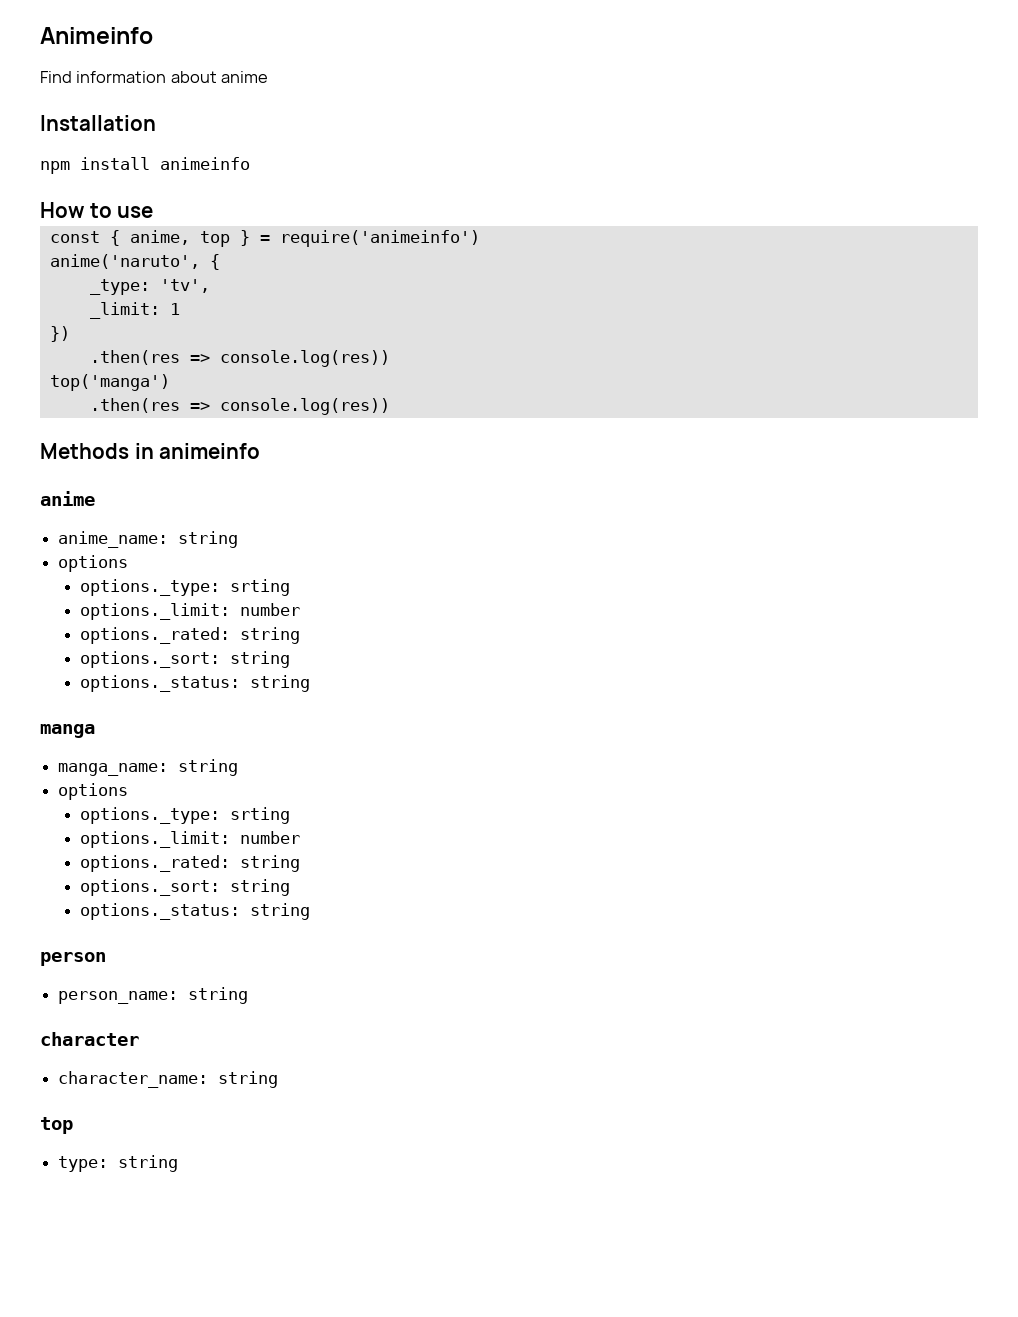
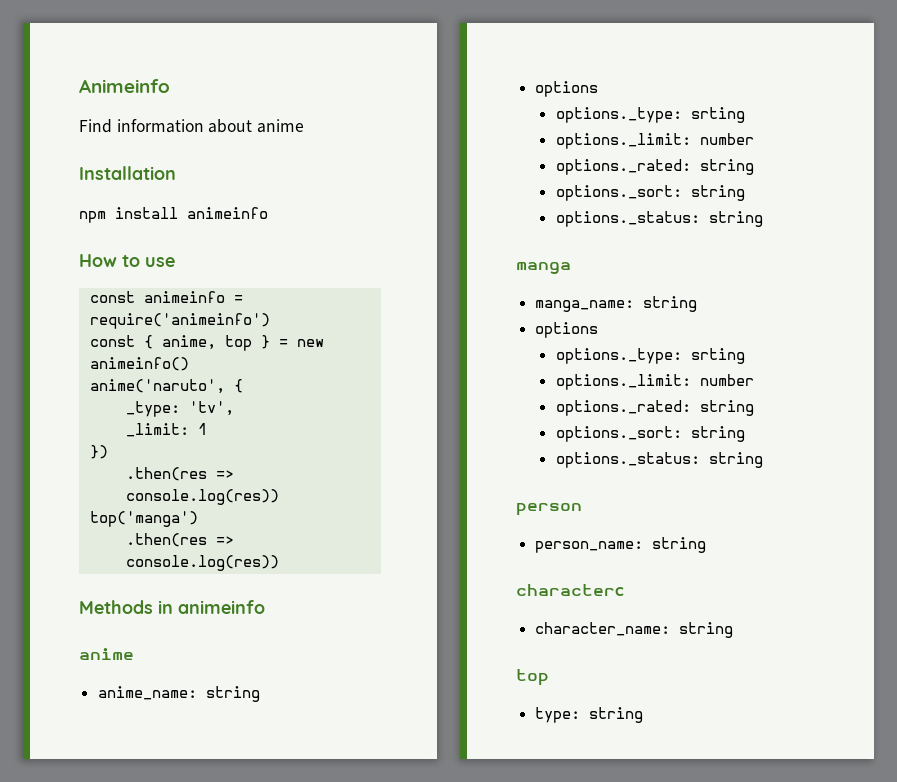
+ const animeinfo = require('animeinfo')
- const { anime, top } = require('animeinfo')
+ const { anime, top } = new animeinfo()
- character
+ characterc

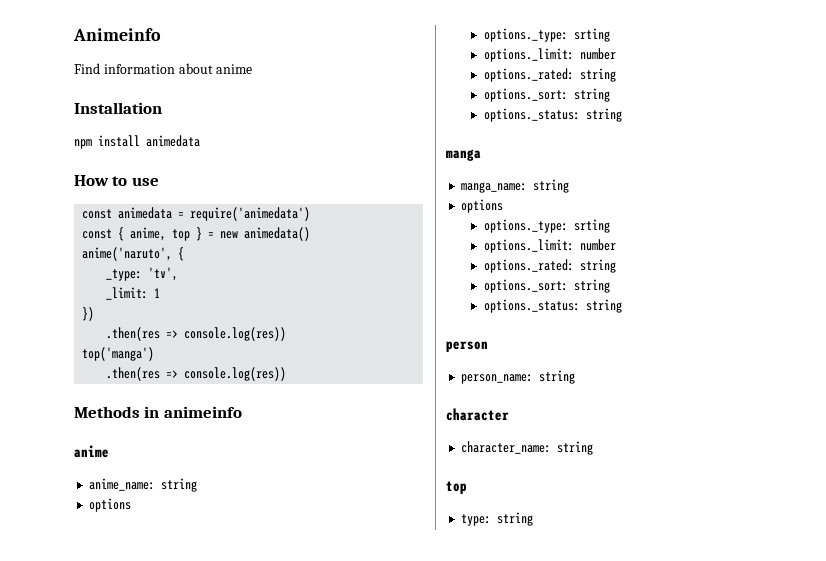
- npm install animeinfo
+ npm install animedata
- const animeinfo = require('animeinfo')
+ const animedata = require('animedata')
- const { anime, top } = new animeinfo()
+ const { anime, top } = new animedata()
- characterc
+ character

